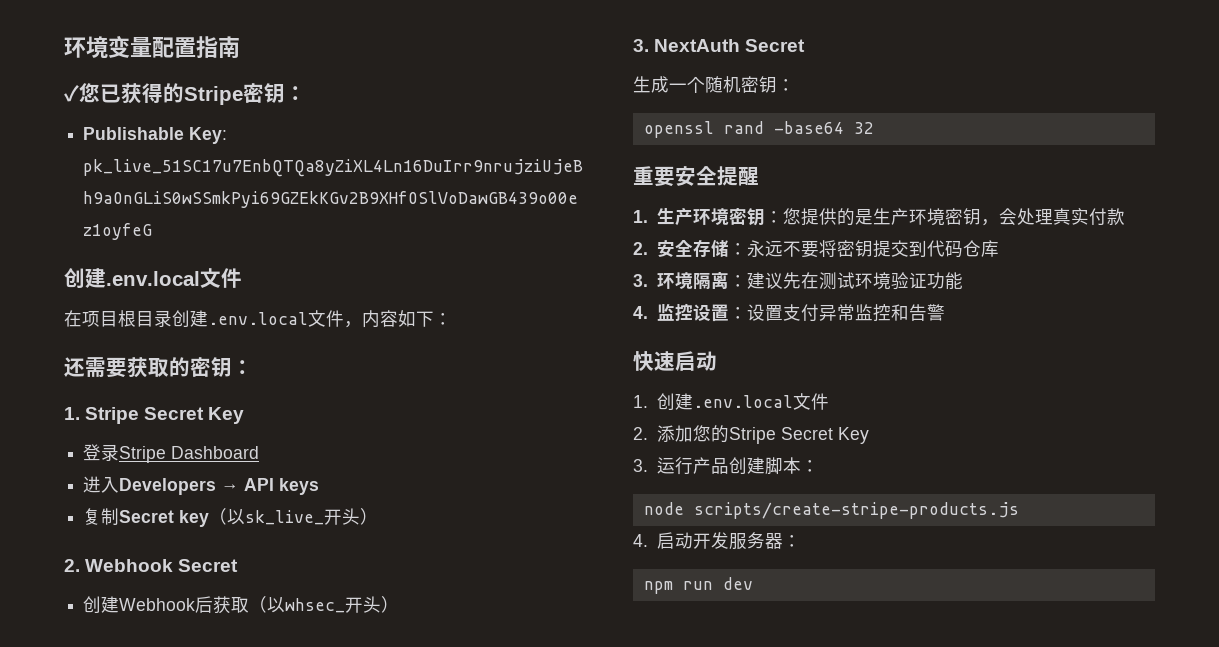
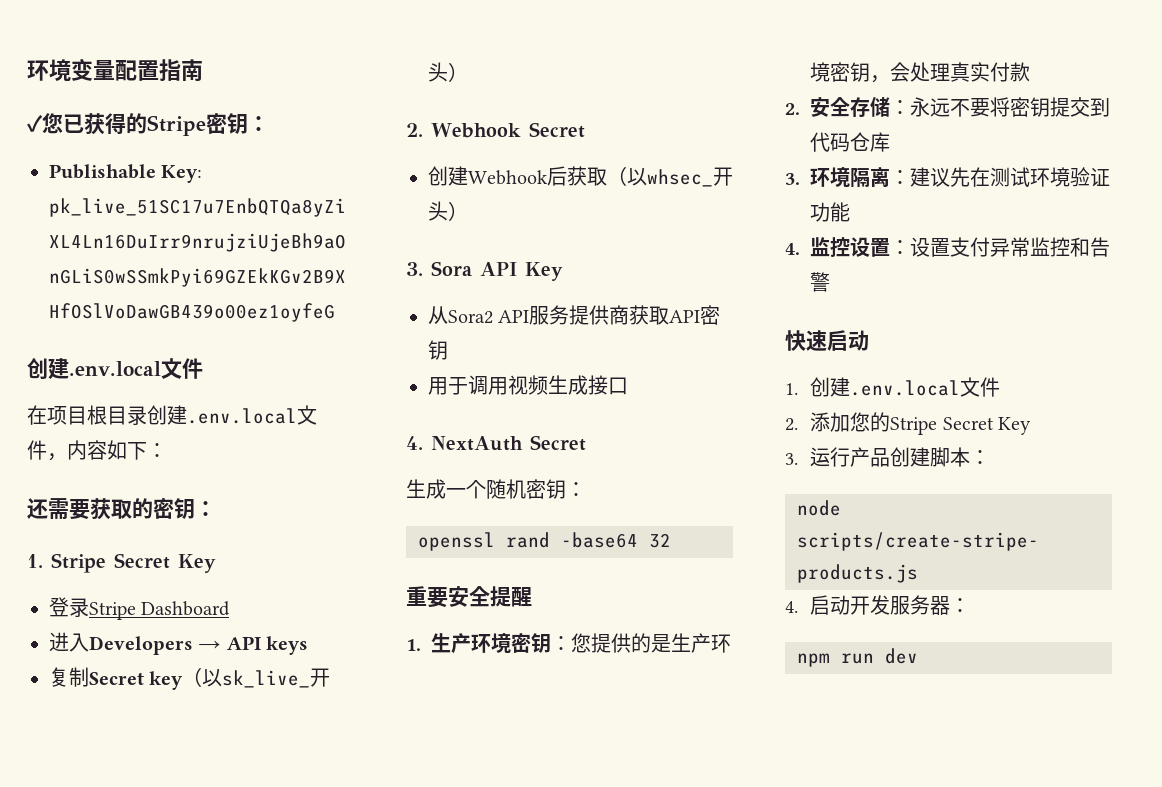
- 3. NextAuth Secret
+ 3. Sora API Key
+ 从Sora2 API服务提供商获取API密钥
+ 用于调用视频生成接口
+ 4. NextAuth Secret

